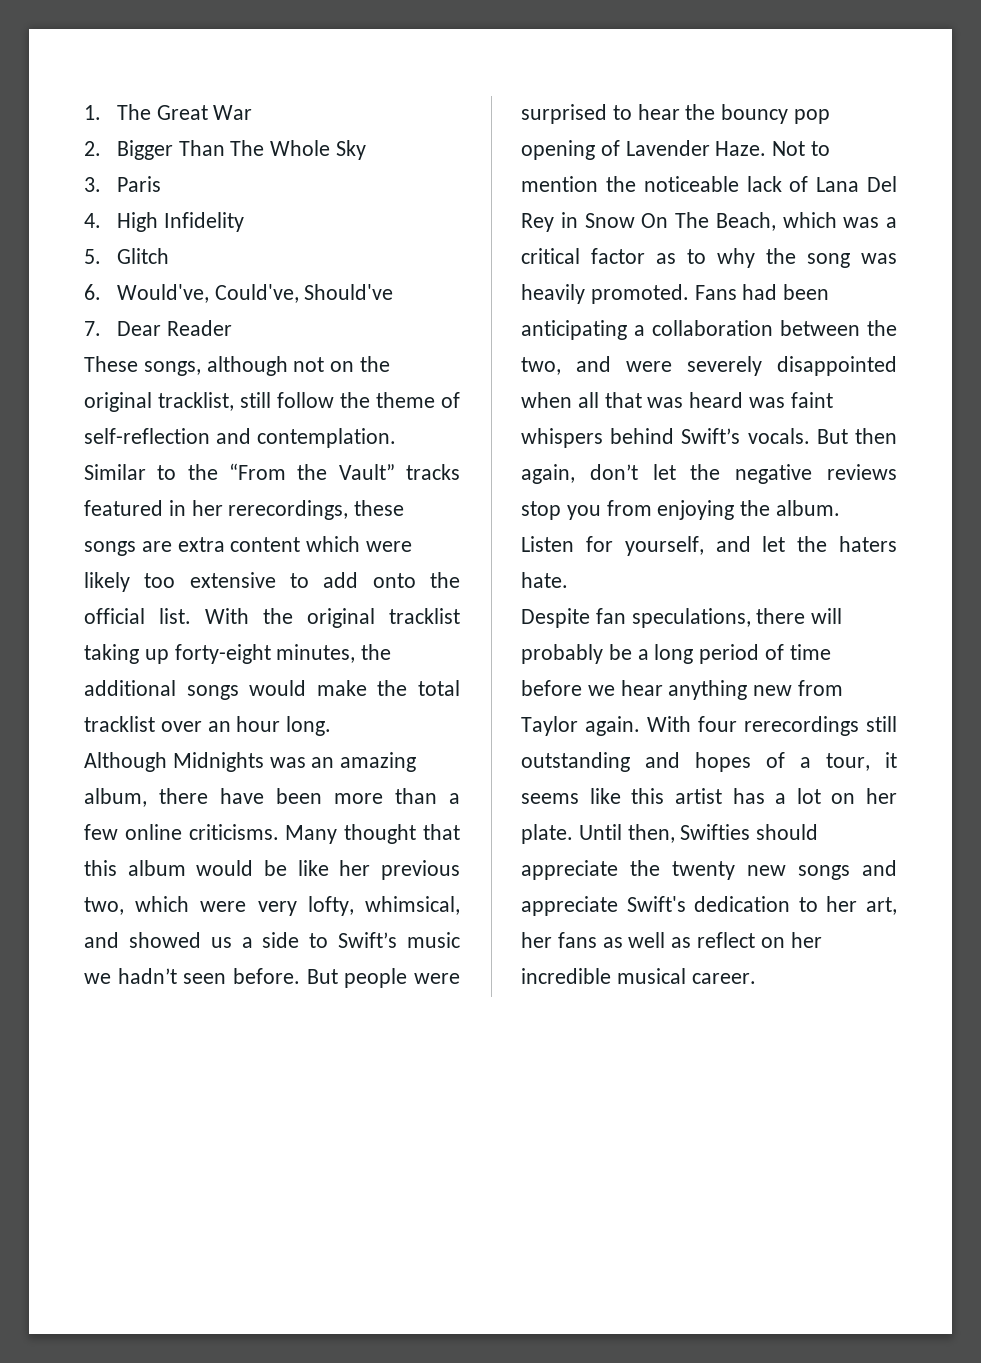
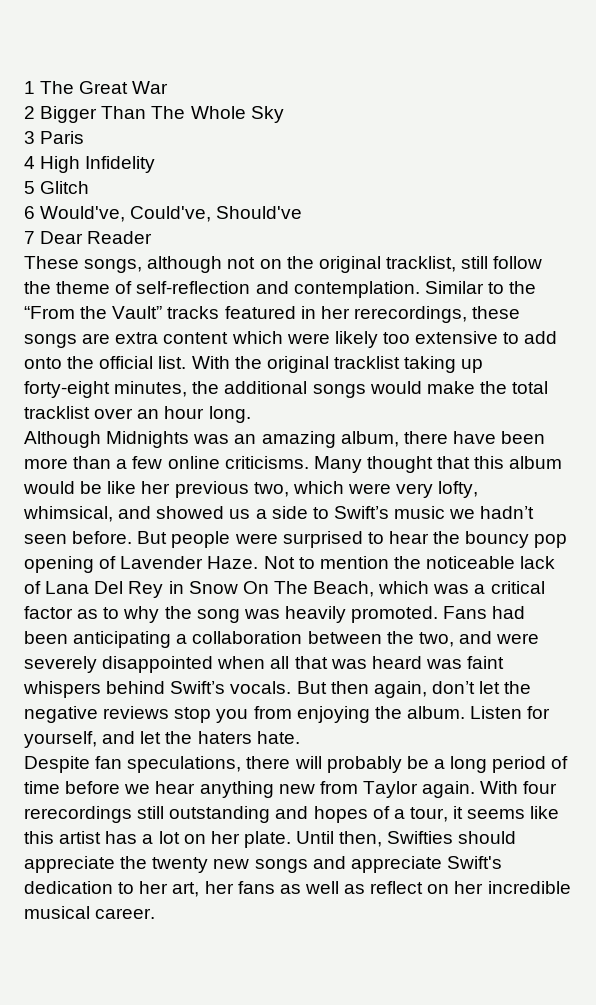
- 1. The Great War
+ 1 The Great War
- 2. Bigger Than The Whole Sky
+ 2 Bigger Than The Whole Sky
- 3. Paris
+ 3 Paris
- 4. High Infidelity
+ 4 High Infidelity
- 5. Glitch
+ 5 Glitch
- 6. Would've, Could've, Should've
+ 6 Would've, Could've, Should've
- 7. Dear Reader
+ 7 Dear Reader

